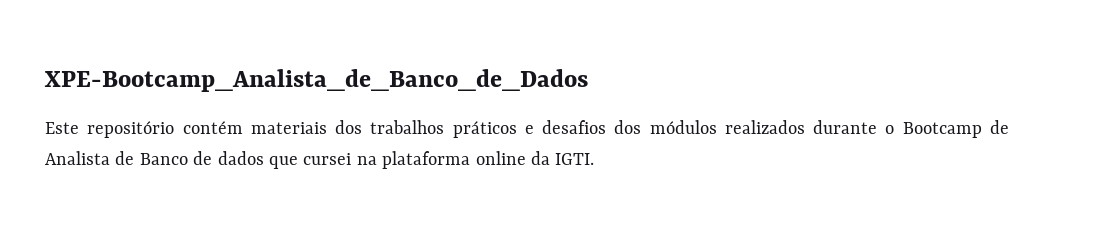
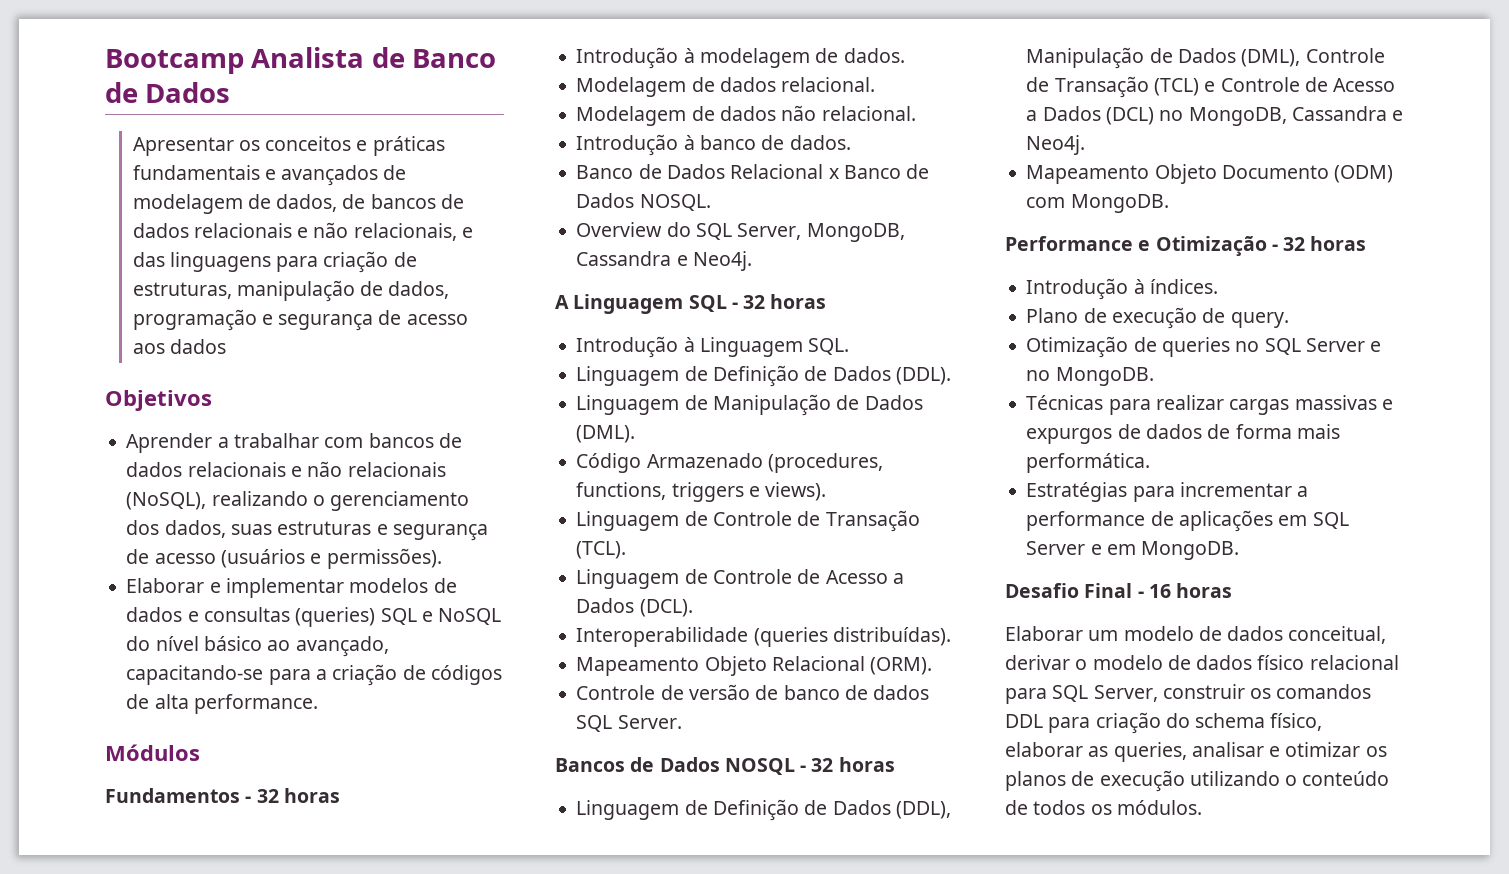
- XPE-Bootcamp_Analista_de_Banco_de_Dados
- Este repositório contém materiais dos trabalhos práticos e desafios dos módulos realizados durante o Bootcamp de Analista de Banco de dados que cursei na plataforma online da IGTI.
+ Bootcamp Analista de Banco de Dados
+ Apresentar os conceitos e práticas fundamentais e avançados de modelagem de dados, de bancos de dados relacionais e não relacionais, e das linguagens para criação de estruturas, manipulação de dados, programação e segurança de acesso aos dados
+ Objetivos
+ Aprender a trabalhar com bancos de dados relacionais e não relacionais (NoSQL), realizando o gerenciamento dos dados, suas estruturas e segurança de acesso (usuários e permissões).
+ Elaborar e implementar modelos de dados e consultas (queries) SQL e NoSQL do nível básico ao avançado, capacitando-se para a criação de códigos de alta performance.
+ Módulos
+ Fundamentos - 32 horas
+ Introdução à modelagem de dados.
+ Modelagem de dados relacional.
+ Modelagem de dados não relacional.
+ Introdução à banco de dados.
+ Banco de Dados Relacional x Banco de Dados NOSQL.
+ Overview do SQL Server, MongoDB, Cassandra e Neo4j.
+ A Linguagem SQL - 32 horas
+ Introdução à Linguagem SQL.
+ Linguagem de Definição de Dados (DDL).
+ Linguagem de Manipulação de Dados (DML).
+ Código Armazenado (procedures, functions, triggers e views).
+ Linguagem de Controle de Transação (TCL).
+ Linguagem de Controle de Acesso a Dados (DCL).
+ Interoperabilidade (queries distribuídas).
+ Mapeamento Objeto Relacional (ORM).
+ Controle de versão de banco de dados SQL Server.
+ Bancos de Dados NOSQL - 32 horas
+ Linguagem de Definição de Dados (DDL), Manipulação de Dados (DML), Controle de Transação (TCL) e Controle de Acesso a Dados (DCL) no MongoDB, Cassandra e Neo4j.
+ Mapeamento Objeto Documento (ODM) com MongoDB.
+ Performance e Otimização - 32 horas
+ Introdução à índices.
+ Plano de execução de query.
+ Otimização de queries no SQL Server e no MongoDB.
+ Técnicas para realizar cargas massivas e expurgos de dados de forma mais performática.
+ Estratégias para incrementar a performance de aplicações em SQL Server e em MongoDB.
+ Desafio Final - 16 horas
+ Elaborar um modelo de dados conceitual, derivar o modelo de dados físico relacional para SQL Server, construir os comandos DDL para criação do schema físico, elaborar as queries, analisar e otimizar os planos de execução utilizando o conteúdo de todos os módulos.

